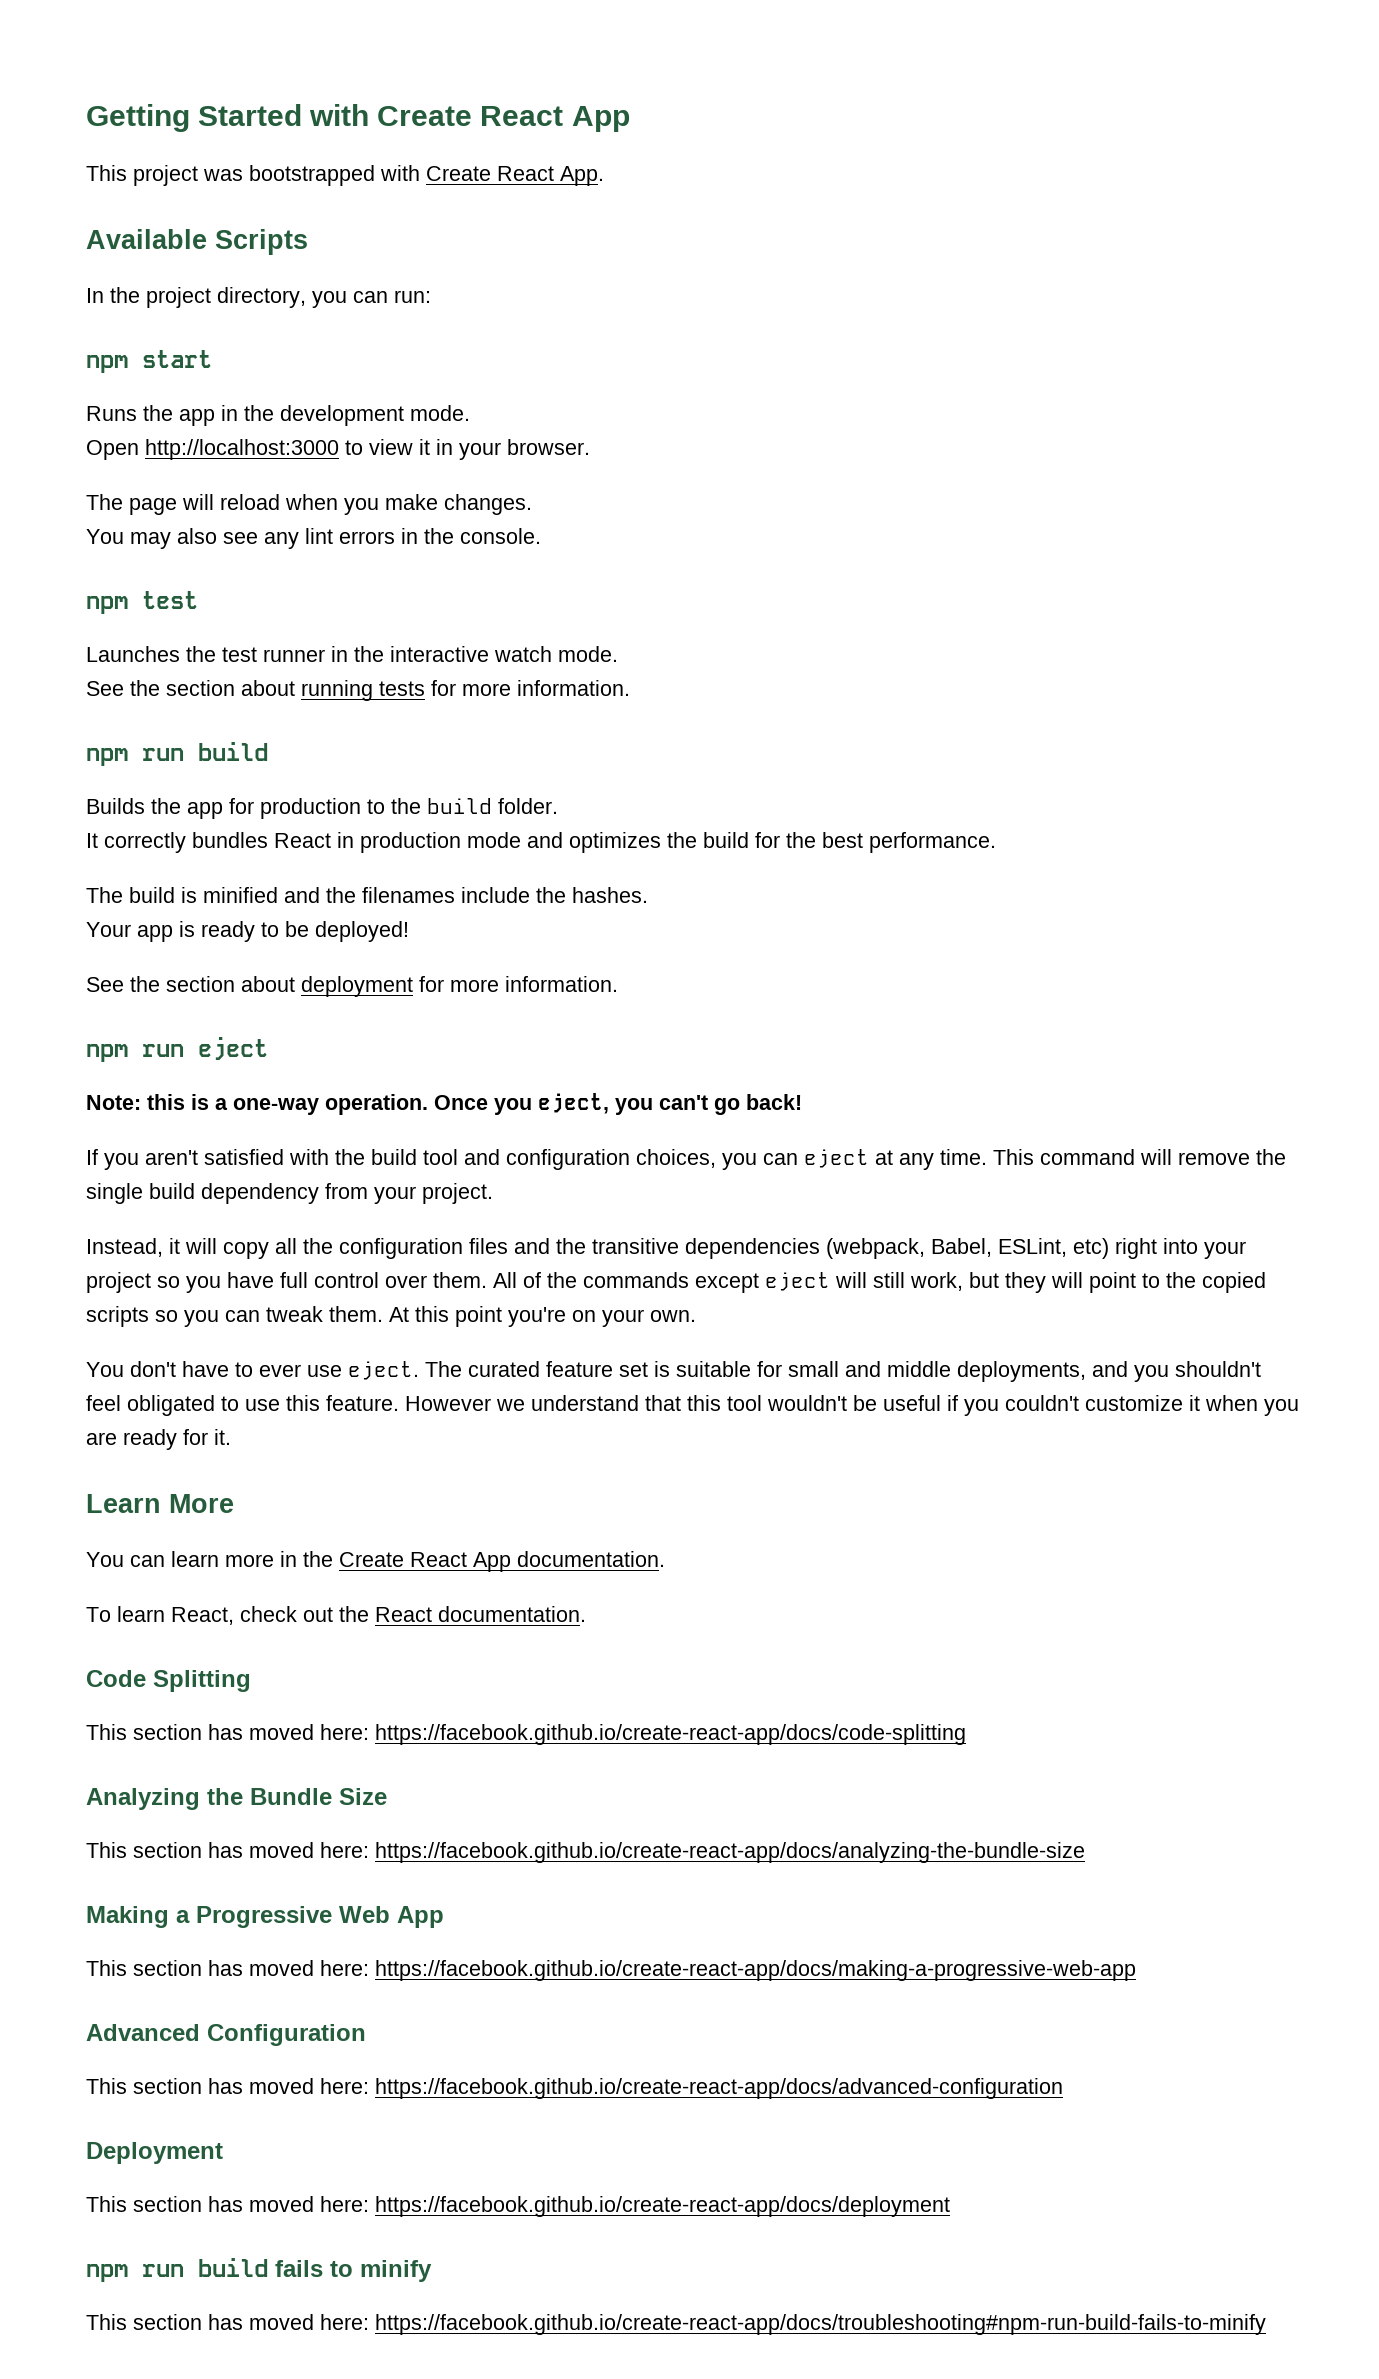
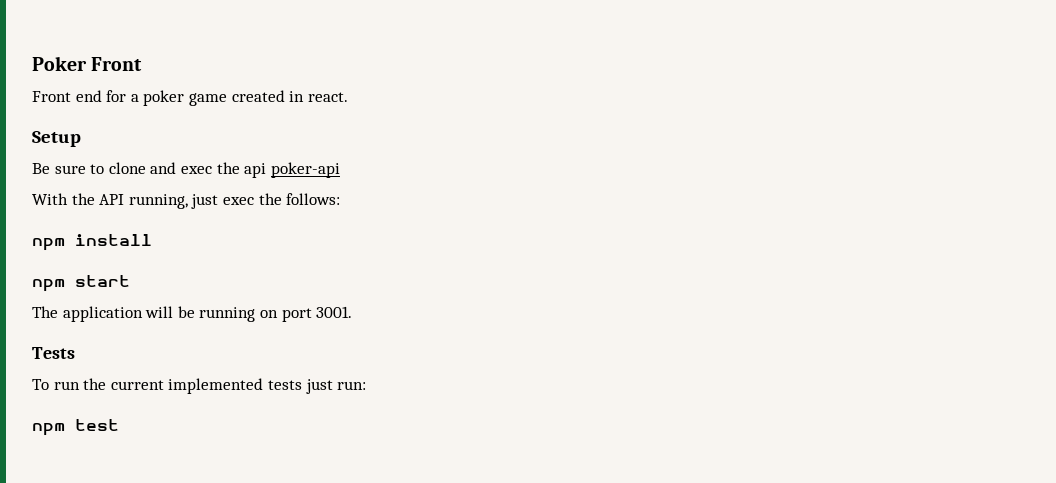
- Getting Started with Create React App
- This project was bootstrapped with Create React App.
- Available Scripts
- In the project directory, you can run:
+ Poker Front
+ Front end for a poker game created in react.
+ Setup
+ Be sure to clone and exec the api poker-api
+ With the API running, just exec the follows:
+ npm install
  npm start
- Runs the app in the development mode.
- Open http://localhost:3000 to view it in your browser.
- The page will reload when you make changes.
- You may also see any lint errors in the console.
+ The application will be running on port 3001.
+ Tests
+ To run the current implemented tests just run:
  npm test
- Launches the test runner in the interactive watch mode.
- See the section about running tests for more information.
- npm run build
- Builds the app for production to the build folder.
- It correctly bundles React in production mode and optimizes the build for the best performance.
- The build is minified and the filenames include the hashes.
- Your app is ready to be deployed!
- See the section about deployment for more information.
- npm run eject
- Note: this is a one-way operation. Once you eject, you can't go back!
- If you aren't satisfied with the build tool and configuration choices, you can eject at any time. This command will remove the single build dependency from your project.
- Instead, it will copy all the configuration files and the transitive dependencies (webpack, Babel, ESLint, etc) right into your project so you have full control over them. All of the commands except eject will still work, but they will point to the copied scripts so you can tweak them. At this point you're on your own.
- You don't have to ever use eject. The curated feature set is suitable for small and middle deployments, and you shouldn't feel obligated to use this feature. However we understand that this tool wouldn't be useful if you couldn't customize it when you are ready for it.
- Learn More
- You can learn more in the Create React App documentation.
- To learn React, check out the React documentation.
- Code Splitting
- This section has moved here: https://facebook.github.io/create-react-app/docs/code-splitting
- Analyzing the Bundle Size
- This section has moved here: https://facebook.github.io/create-react-app/docs/analyzing-the-bundle-size
- Making a Progressive Web App
- This section has moved here: https://facebook.github.io/create-react-app/docs/making-a-progressive-web-app
- Advanced Configuration
- This section has moved here: https://facebook.github.io/create-react-app/docs/advanced-configuration
- Deployment
- This section has moved here: https://facebook.github.io/create-react-app/docs/deployment
- npm run build fails to minify
- This section has moved here: https://facebook.github.io/create-react-app/docs/troubleshooting#npm-run-build-fails-to-minify

